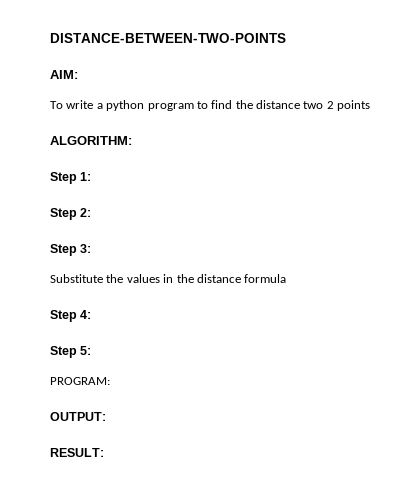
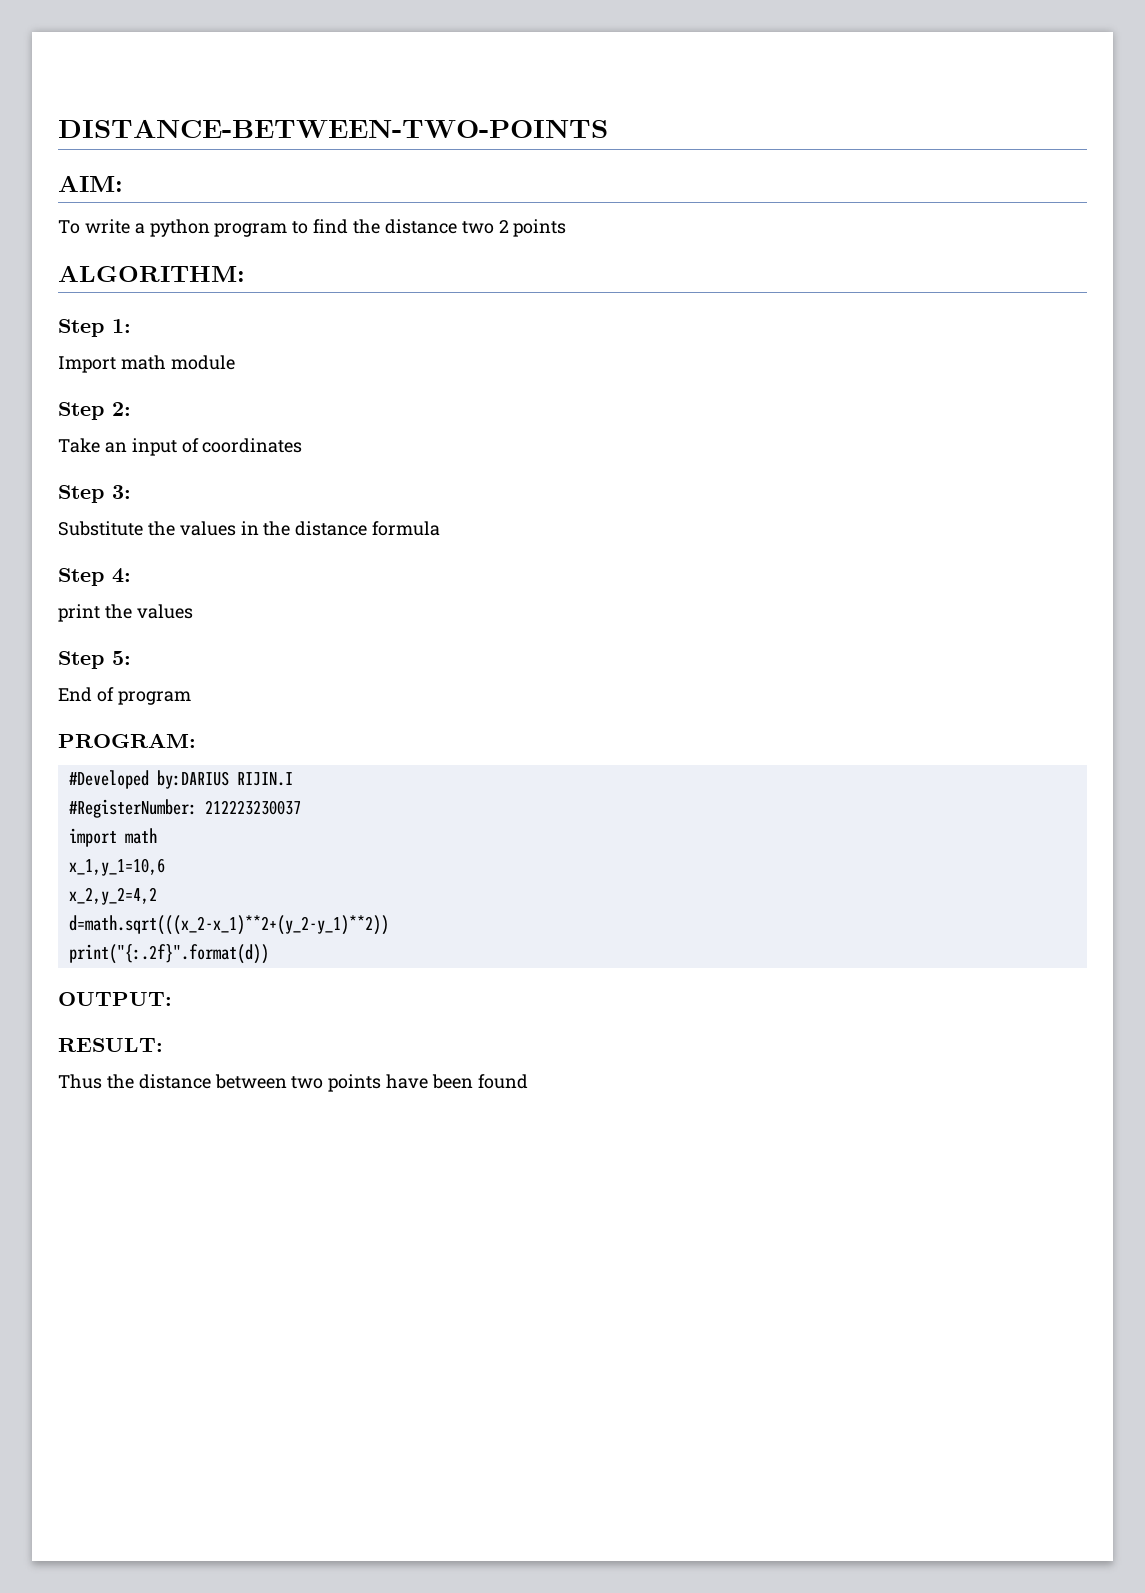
+ Import math module
+ Take an input of coordinates
+ print the values
+ End of program
  PROGRAM:
+ #Developed by:DARIUS RIJIN.I
+ #RegisterNumber: 212223230037
+ import math
+ x_1,y_1=10,6
+ x_2,y_2=4,2
+ d=math.sqrt(((x_2-x_1)**2+(y_2-y_1)**2))
+ print("{:.2f}".format(d))
  OUTPUT:
  RESULT:
+ Thus the distance between two points have been found

